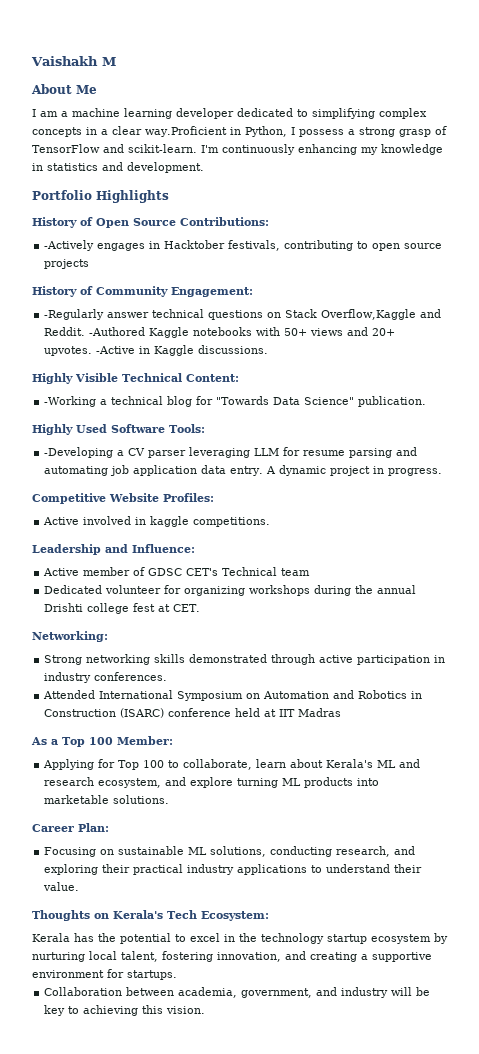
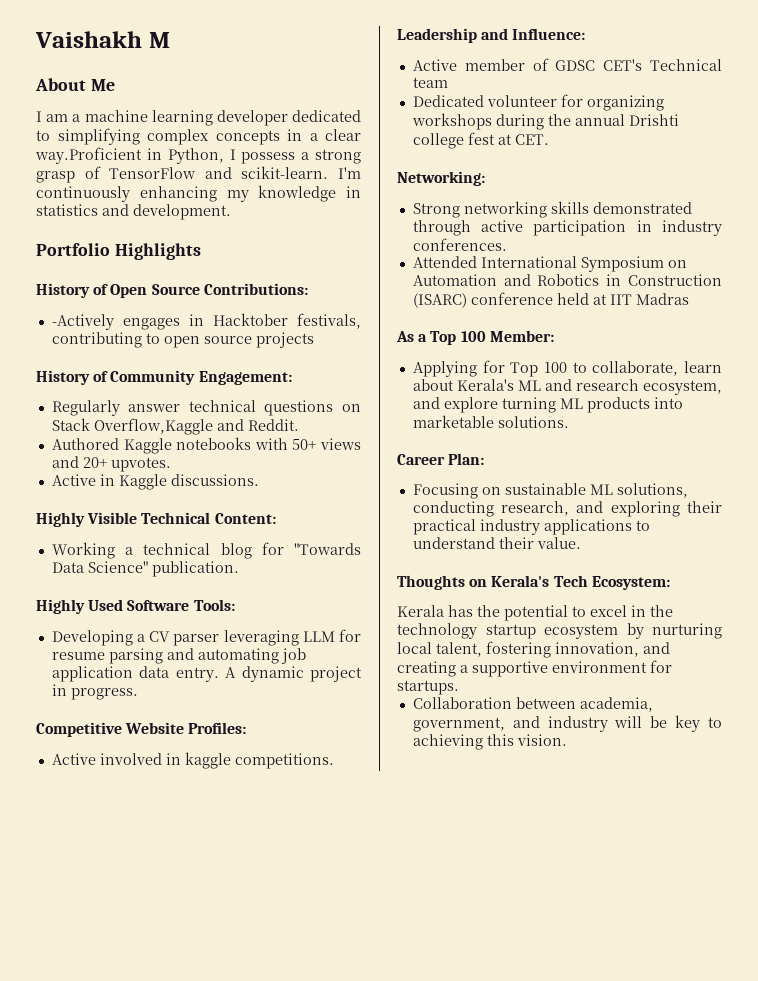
- -Regularly answer technical questions on Stack Overflow,Kaggle and Reddit. -Authored Kaggle notebooks with 50+ views and 20+ upvotes. -Active in Kaggle discussions.
+ Regularly answer technical questions on Stack Overflow,Kaggle and Reddit.
+ Authored Kaggle notebooks with 50+ views and 20+ upvotes.
+ Active in Kaggle discussions.
- -Working a technical blog for "Towards Data Science" publication.
+ Working a technical blog for "Towards Data Science" publication.
- -Developing a CV parser leveraging LLM for resume parsing and automating job application data entry.
+ Developing a CV parser leveraging LLM for resume parsing and automating job application data entry.

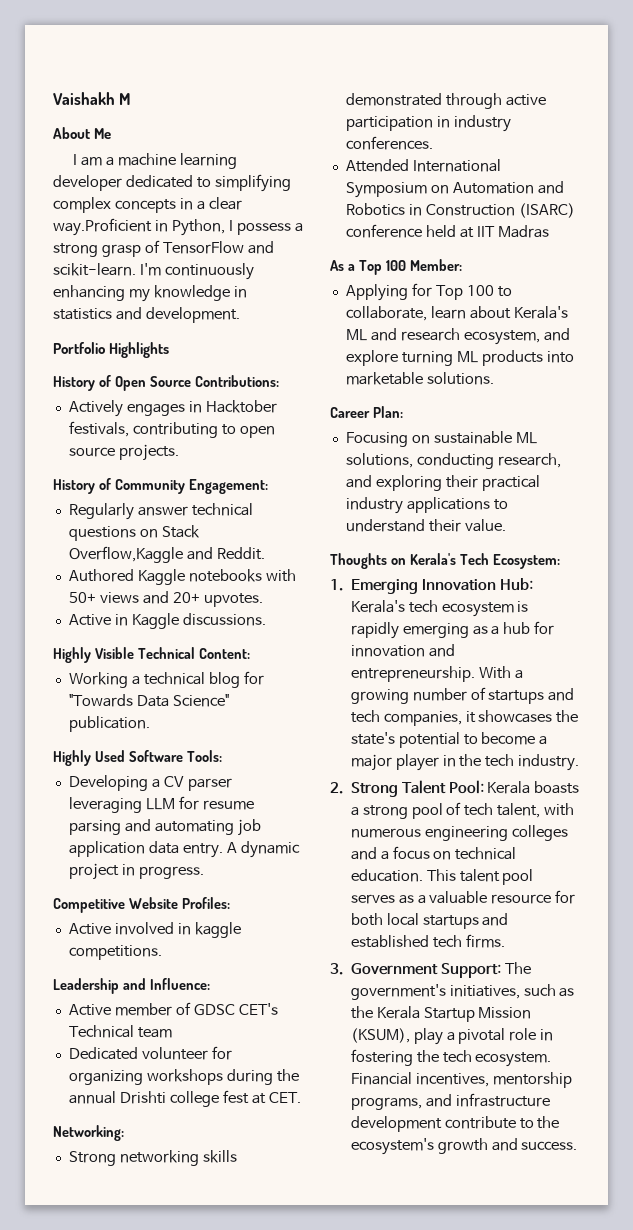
- -Actively engages in Hacktober festivals, contributing to open source projects
+ Actively engages in Hacktober festivals, contributing to open source projects.
- Kerala has the potential to excel in the technology startup ecosystem by nurturing local talent, fostering innovation, and creating a supportive environment for startups.
- Collaboration between academia, government, and industry will be key to achieving this vision.
+ 1. Emerging Innovation Hub: Kerala's tech ecosystem is rapidly emerging as a hub for innovation and entrepreneurship. With a growing number of startups and tech companies, it showcases the state's potential to become a major player in the tech industry.
+ 2. Strong Talent Pool: Kerala boasts a strong pool of tech talent, with numerous engineering colleges and a focus on technical education. This talent pool serves as a valuable resource for both local startups and established tech firms.
+ 3. Government Support: The government's initiatives, such as the Kerala Startup Mission (KSUM), play a pivotal role in fostering the tech ecosystem. Financial incentives, mentorship programs, and infrastructure development contribute to the ecosystem's growth and success.

